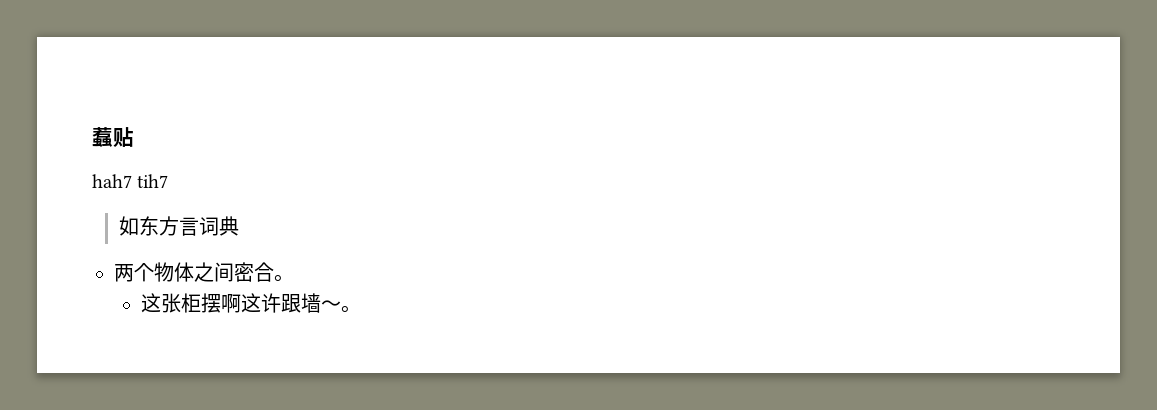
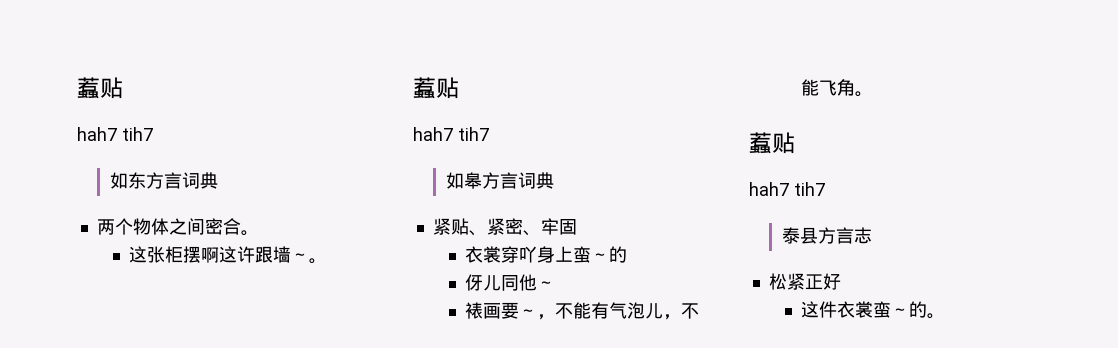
  这张柜摆啊这许跟墙～。
+ 蠚贴
+ hah7 tih7
+ 如皋方言词典
+ 紧贴、紧密、牢固
+ 衣裳穿吖身上蛮～的
+ 伢儿同他～
+ 裱画要～，不能有气泡儿，不能飞角。
+ 蠚贴
+ hah7 tih7
+ 泰县方言志
+ 松紧正好
+ 这件衣裳蛮～的。

